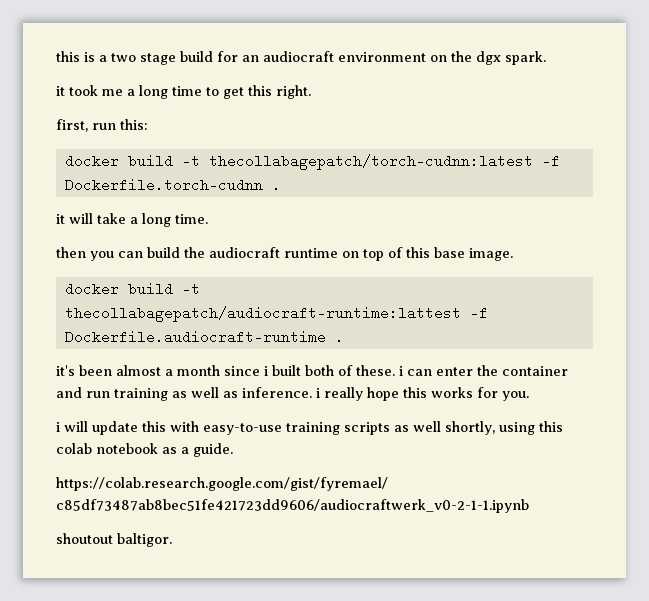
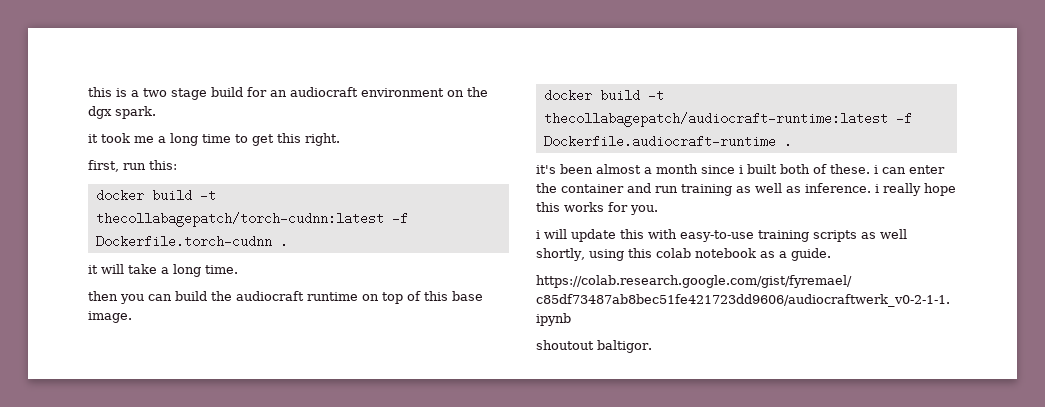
- docker build -t thecollabagepatch/audiocraft-runtime:lattest -f Dockerfile.audiocraft-runtime .
+ docker build -t thecollabagepatch/audiocraft-runtime:latest -f Dockerfile.audiocraft-runtime .

